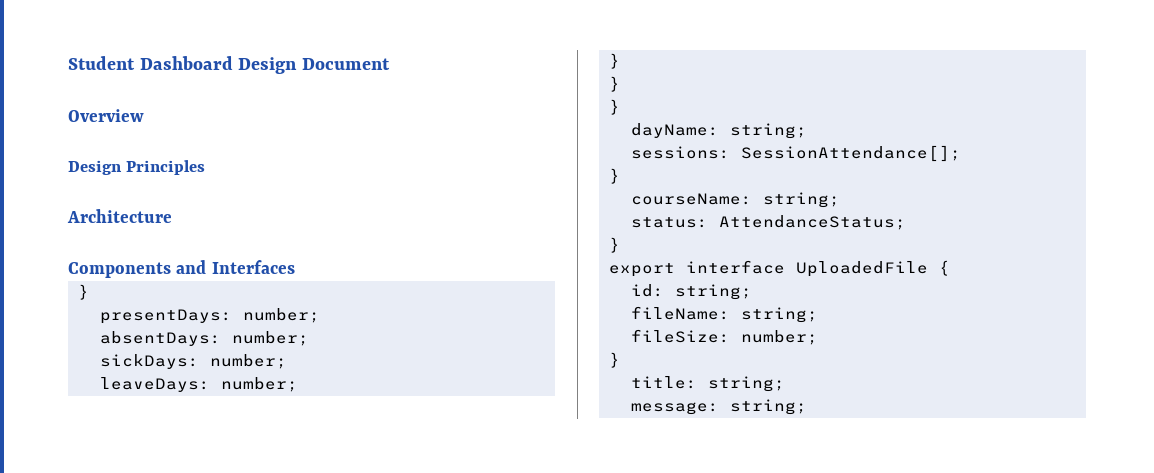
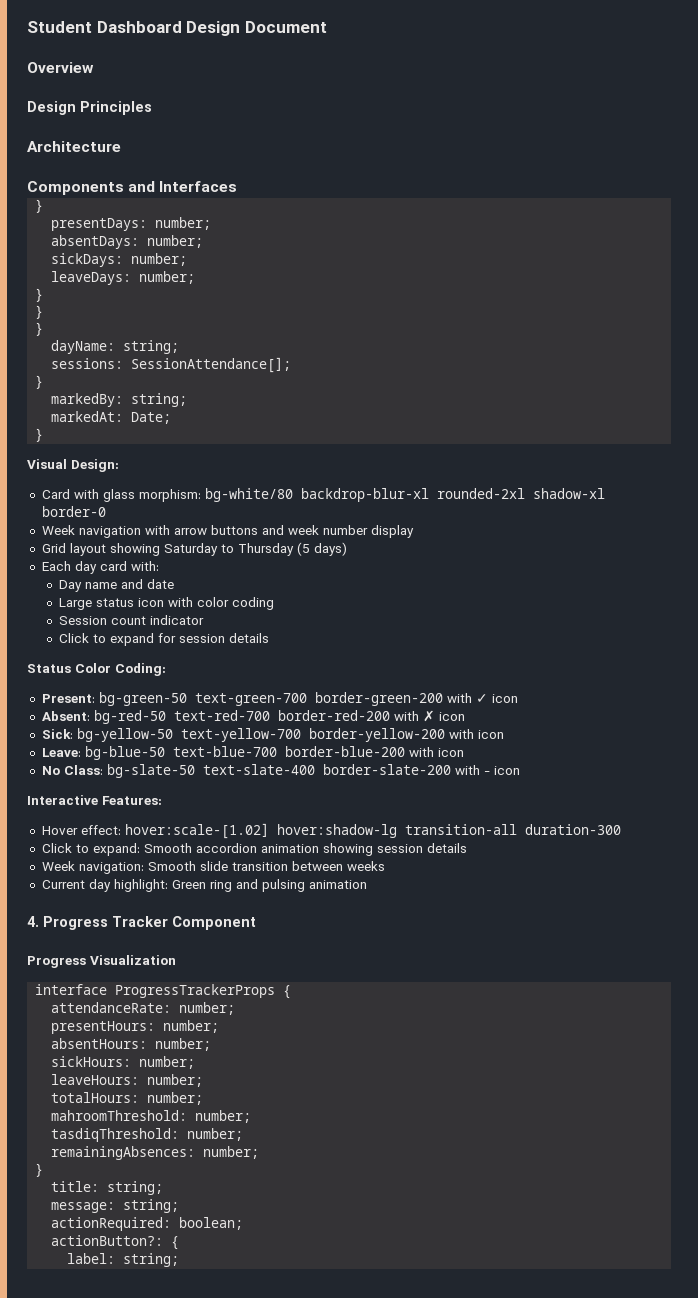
- courseName: string;
- status: AttendanceStatus;
+ markedBy: string;
+ markedAt: Date;
  }
- export interface UploadedFile {
- id: string;
- fileName: string;
- fileSize: number;
+ Visual Design:
+ Card with glass morphism: bg-white/80 backdrop-blur-xl rounded-2xl shadow-xl border-0
+ Week navigation with arrow buttons and week number display
+ Grid layout showing Saturday to Thursday (5 days)
+ Each day card with:
+ Day name and date
+ Large status icon with color coding
+ Session count indicator
+ Click to expand for session details
+ Status Color Coding:
+ Present: bg-green-50 text-green-700 border-green-200 with ✓ icon
+ Absent: bg-red-50 text-red-700 border-red-200 with ✗ icon
+ Sick: bg-yellow-50 text-yellow-700 border-yellow-200 with icon
+ Leave: bg-blue-50 text-blue-700 border-blue-200 with icon
+ No Class: bg-slate-50 text-slate-400 border-slate-200 with - icon
+ Interactive Features:
+ Hover effect: hover:scale-[1.02] hover:shadow-lg transition-all duration-300
+ Click to expand: Smooth accordion animation showing session details
+ Week navigation: Smooth slide transition between weeks
+ Current day highlight: Green ring and pulsing animation
+ 4. Progress Tracker Component
+ Progress Visualization
+ interface ProgressTrackerProps {
+ attendanceRate: number;
+ presentHours: number;
+ absentHours: number;
+ sickHours: number;
+ leaveHours: number;
+ totalHours: number;
+ mahroomThreshold: number;
+ tasdiqThreshold: number;
+ remainingAbsences: number;
+ actionRequired: boolean;
+ actionButton?: {
+ label: string;

